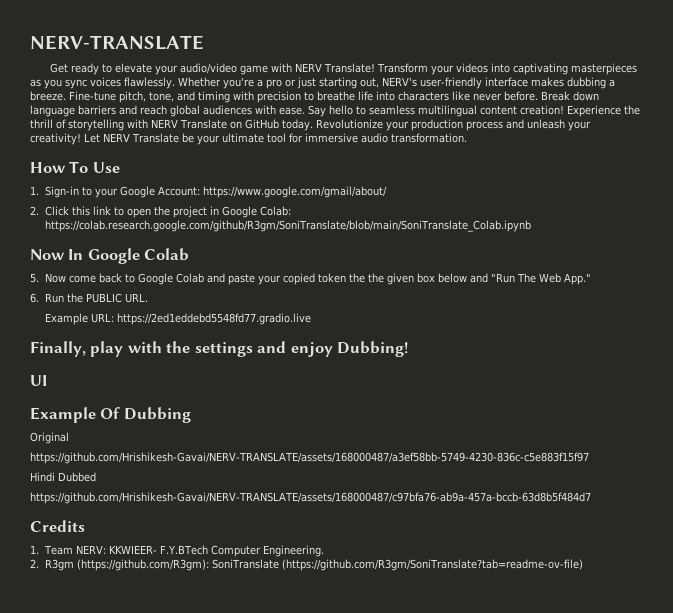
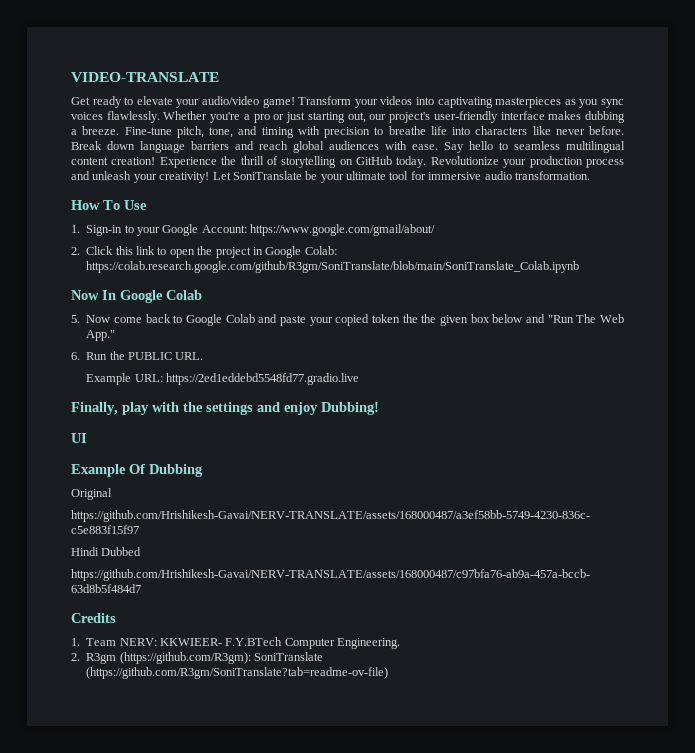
- NERV-TRANSLATE
+ VIDEO-TRANSLATE
- Get ready to elevate your audio/video game with NERV Translate!
+ Get ready to elevate your audio/video game!
- Whether you're a pro or just starting out, NERV's user-friendly interface makes dubbing a breeze.
+ Whether you're a pro or just starting out, our project's user-friendly interface makes dubbing a breeze.
- Experience the thrill of storytelling with NERV Translate on GitHub today.
+ Experience the thrill of storytelling on GitHub today.
- Let NERV Translate be your ultimate tool for immersive audio transformation.
+ Let SoniTranslate be your ultimate tool for immersive audio transformation.

